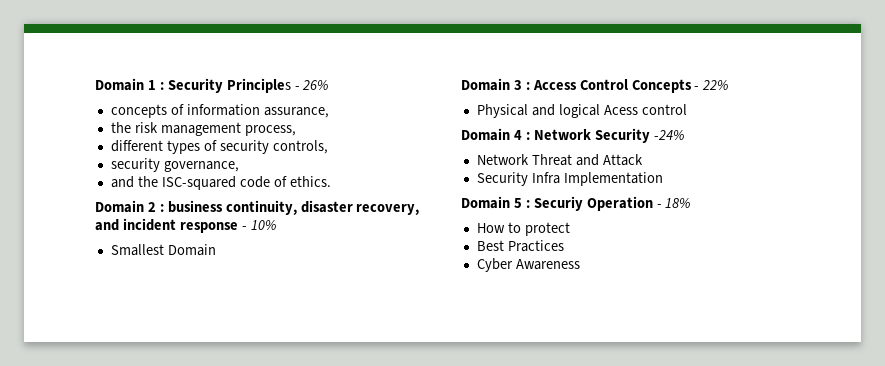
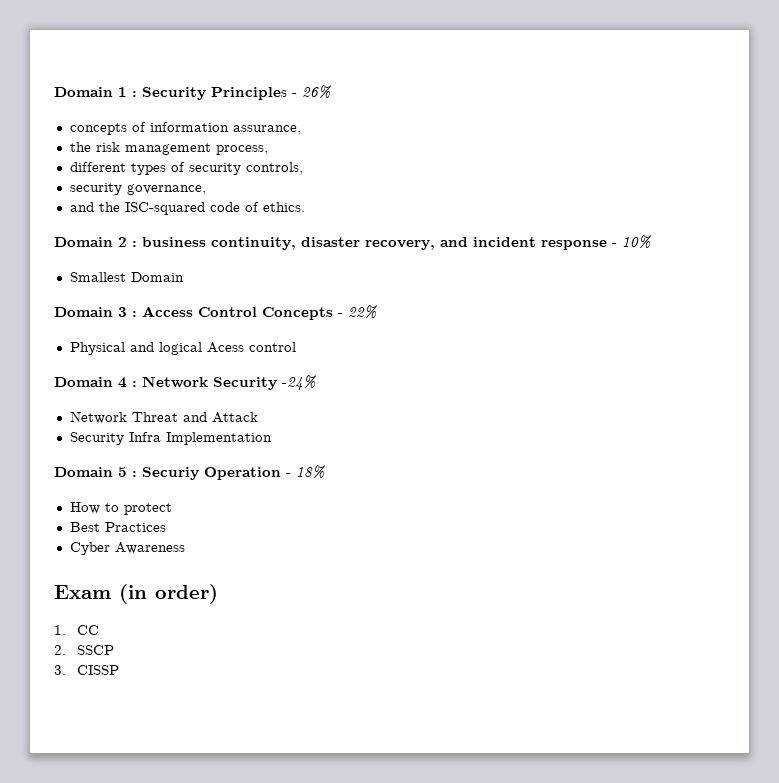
+ Exam (in order)
+ 1. CC
+ 2. SSCP
+ 3. CISSP

